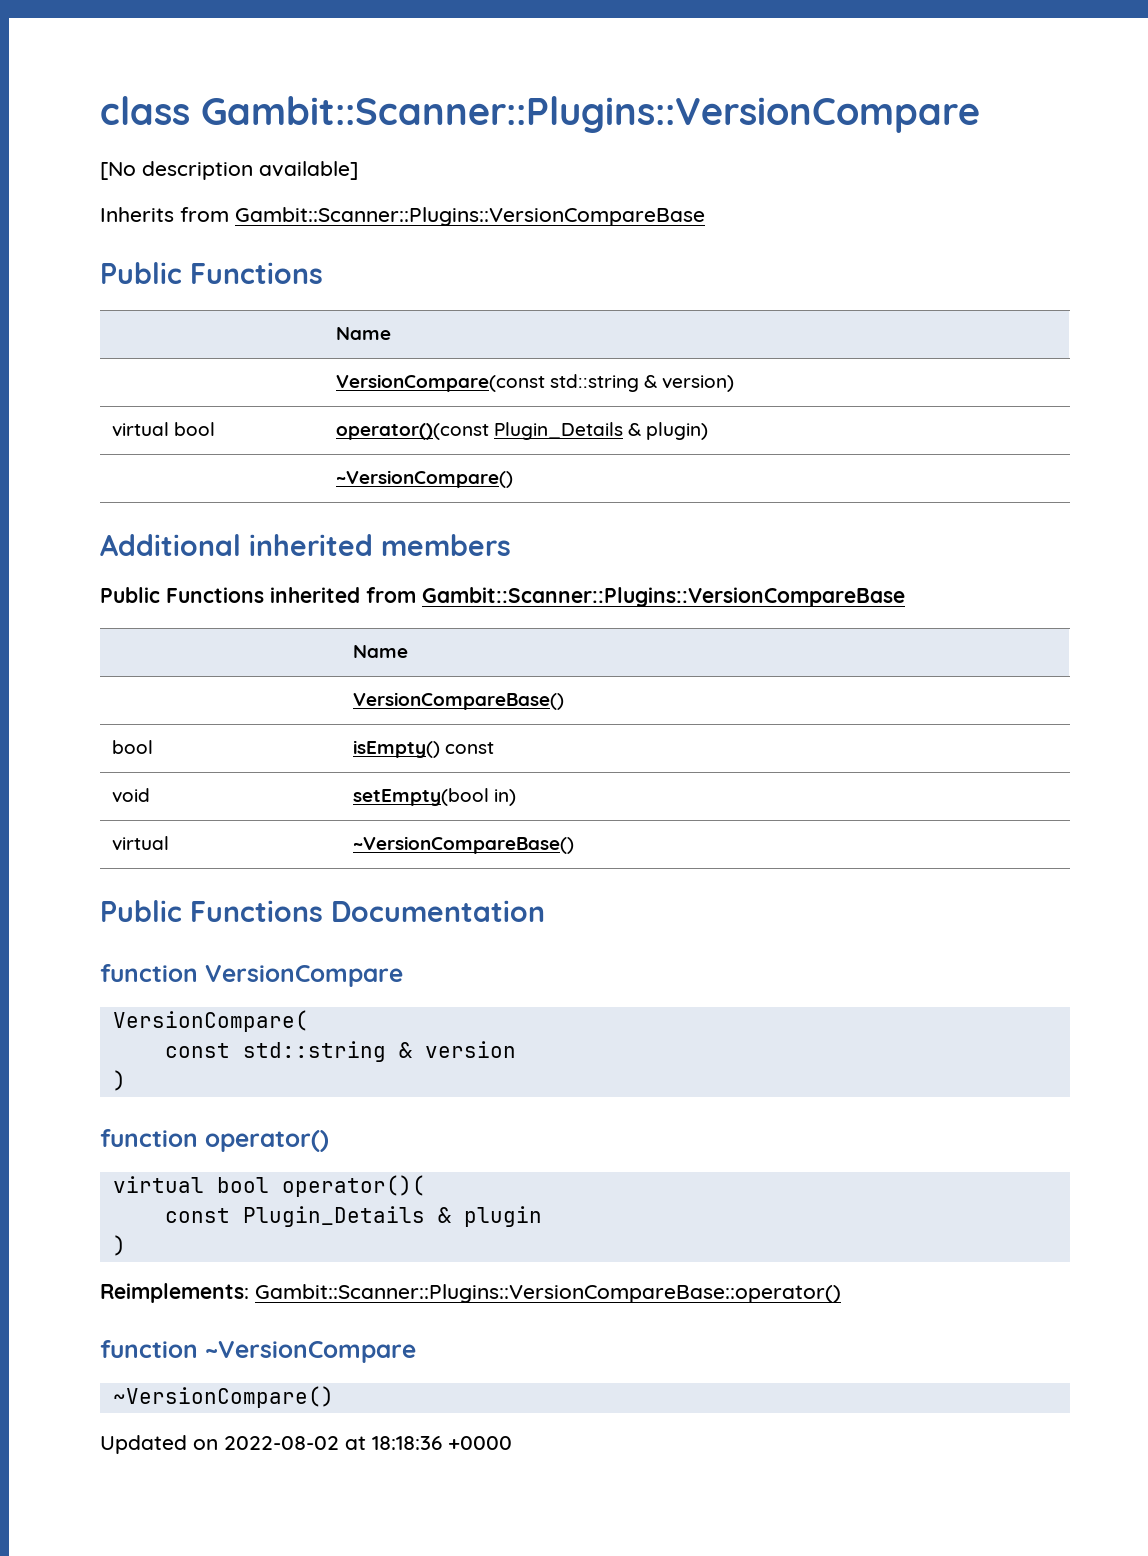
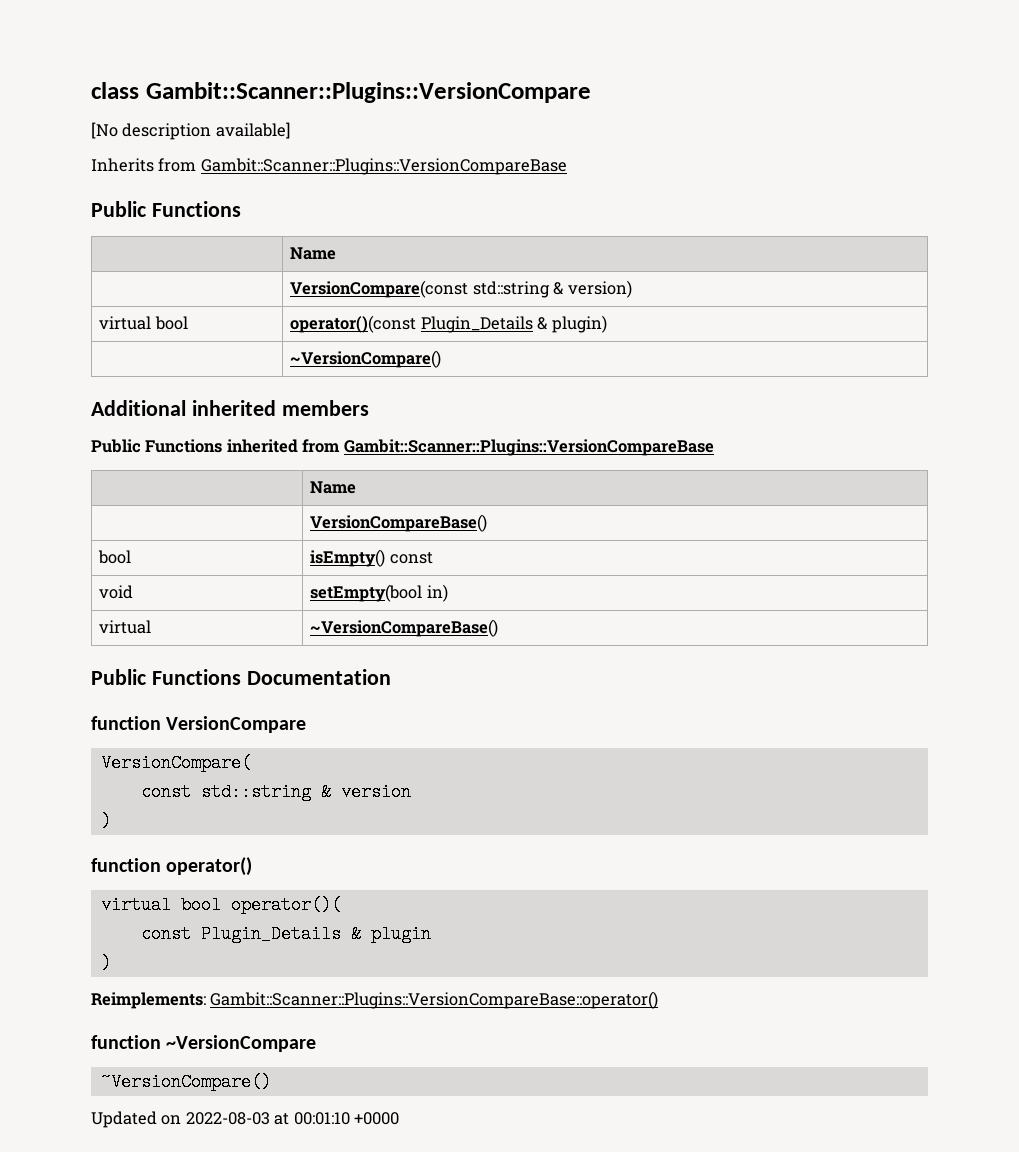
- Updated on 2022-08-02 at 18:18:36 +0000
+ Updated on 2022-08-03 at 00:01:10 +0000

